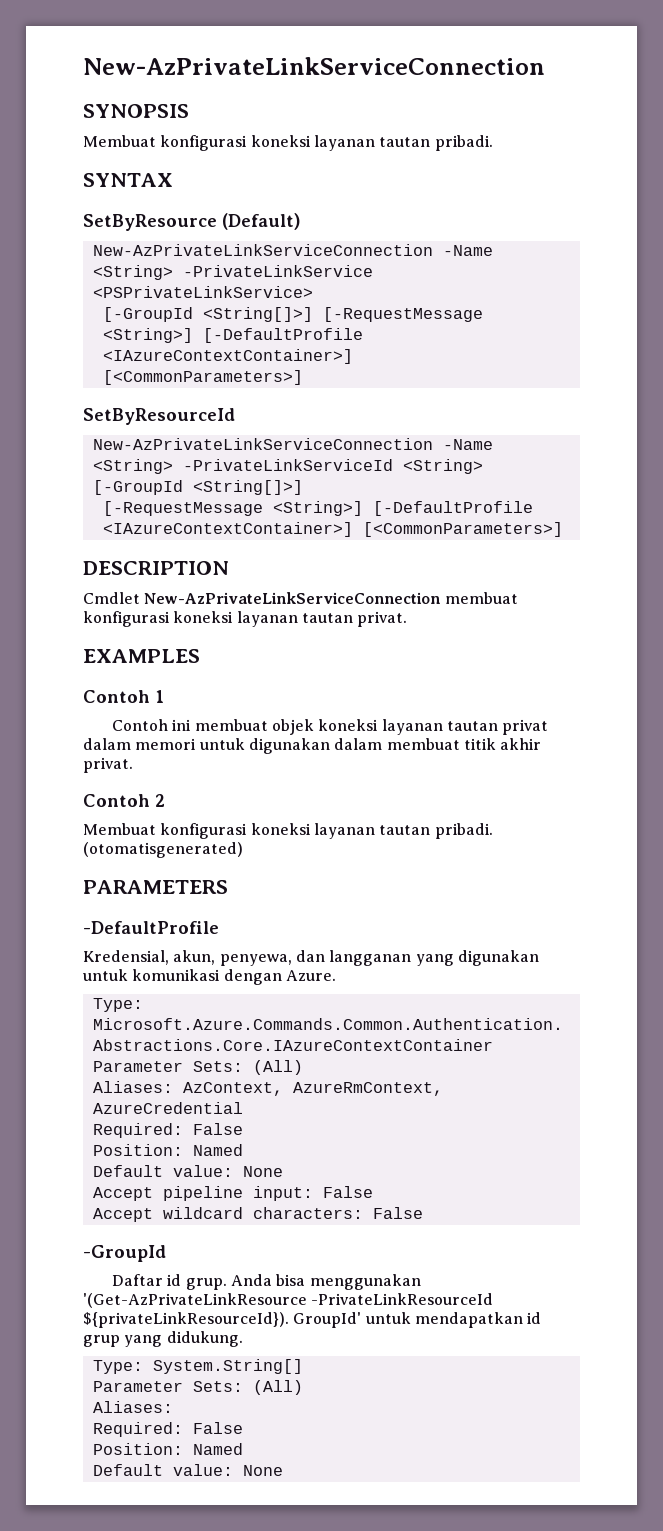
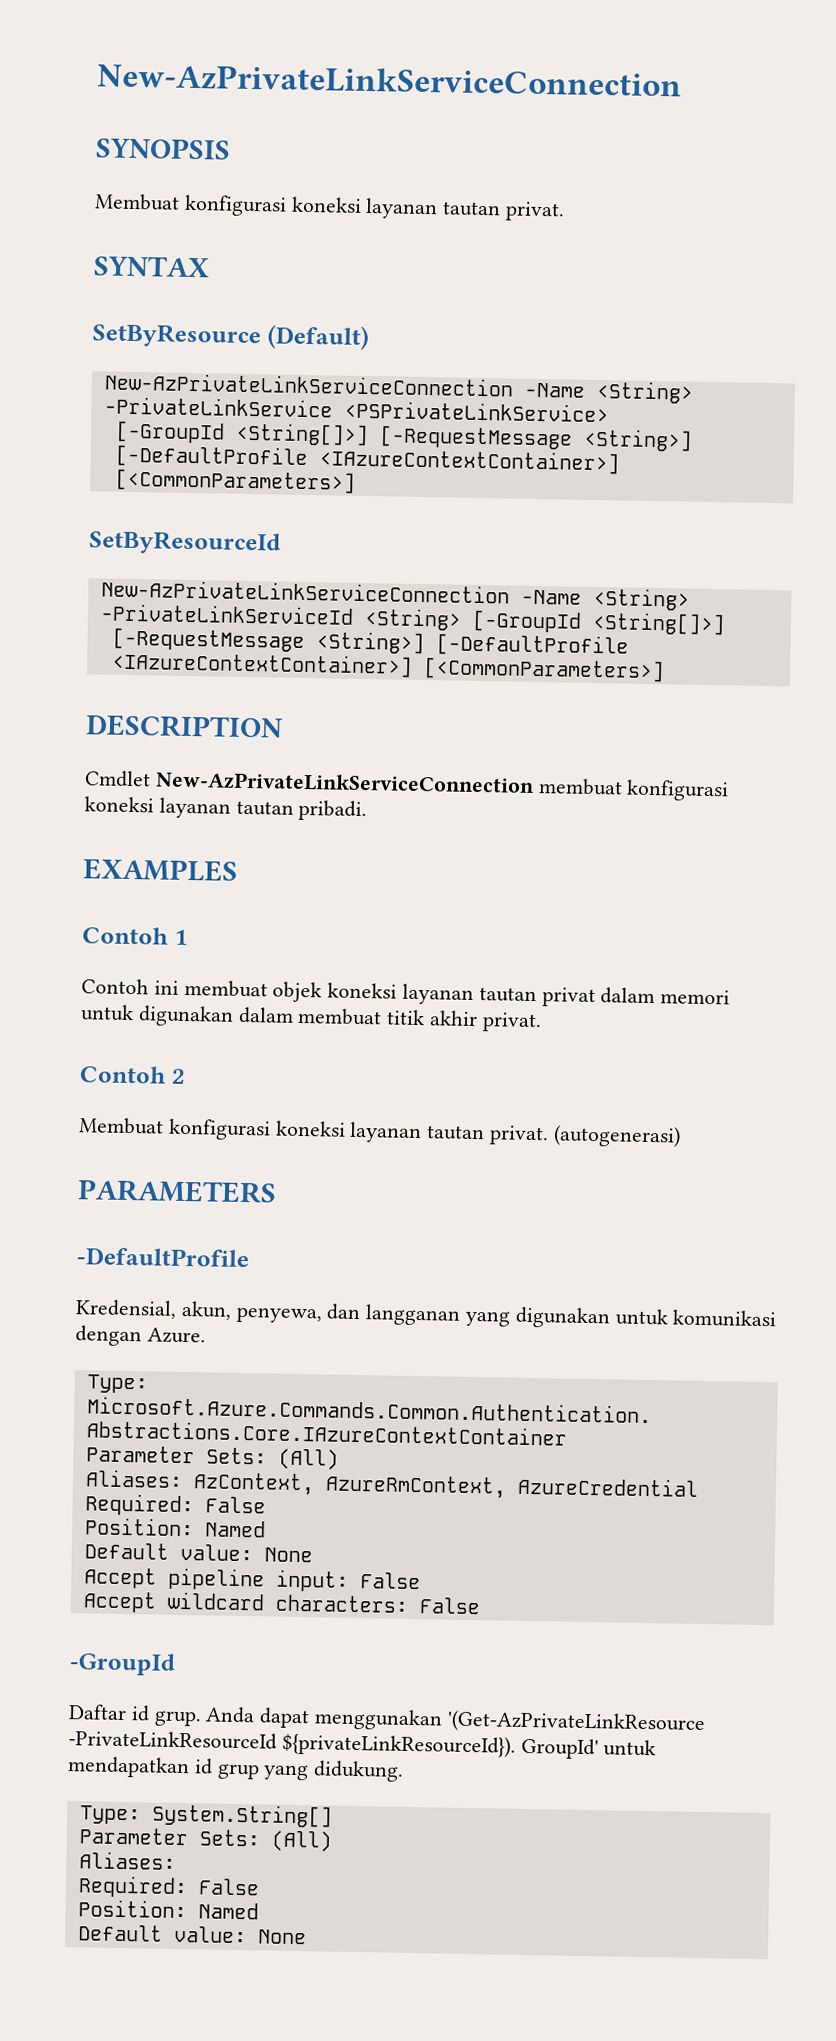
  SYNOPSIS
- Membuat konfigurasi koneksi layanan tautan pribadi.
+ Membuat konfigurasi koneksi layanan tautan privat.
- Cmdlet New-AzPrivateLinkServiceConnection membuat konfigurasi koneksi layanan tautan privat.
+ Cmdlet New-AzPrivateLinkServiceConnection membuat konfigurasi koneksi layanan tautan pribadi.
- Membuat konfigurasi koneksi layanan tautan pribadi. (otomatisgenerated)
+ Membuat konfigurasi koneksi layanan tautan privat. (autogenerasi)
- Anda bisa menggunakan '(Get-AzPrivateLinkResource -PrivateLinkResourceId ${privateLinkResourceId}).
+ Anda dapat menggunakan '(Get-AzPrivateLinkResource -PrivateLinkResourceId ${privateLinkResourceId}).

